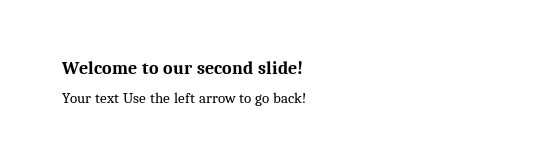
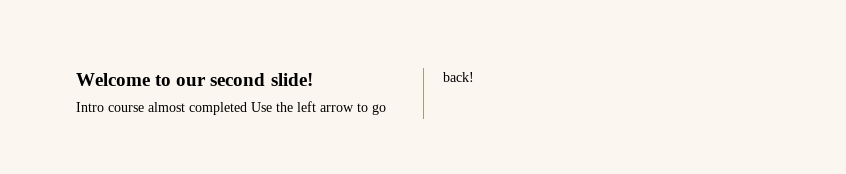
- Your text Use the left arrow to go back!
+ Intro course almost completed Use the left arrow to go back!

